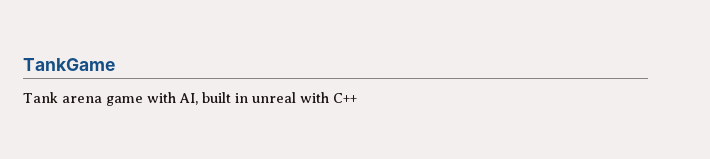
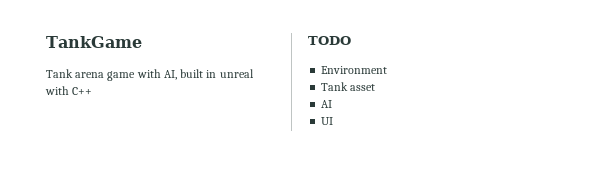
+ TODO
+ Environment
+ Tank asset
+ AI
+ UI

